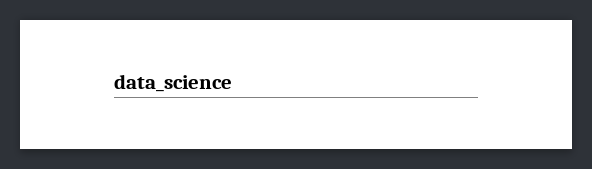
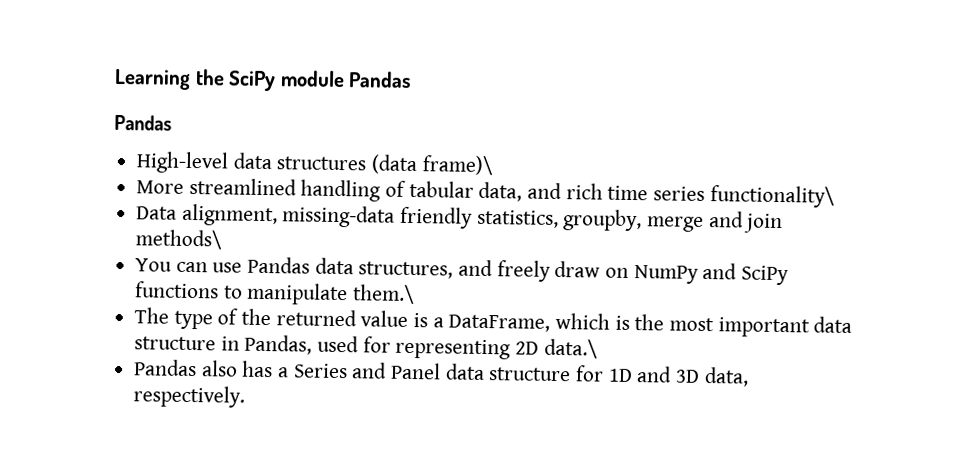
- data_science
+ Learning the SciPy module Pandas
+ Pandas
+ High-level data structures (data frame)\
+ More streamlined handling of tabular data, and rich time series functionality\
+ Data alignment, missing-data friendly statistics, groupby, merge and join methods\
+ You can use Pandas data structures, and freely draw on NumPy and SciPy functions to manipulate them.\
+ The type of the returned value is a DataFrame, which is the most important data structure in Pandas, used for representing 2D data.\
+ Pandas also has a Series and Panel data structure for 1D and 3D data, respectively.

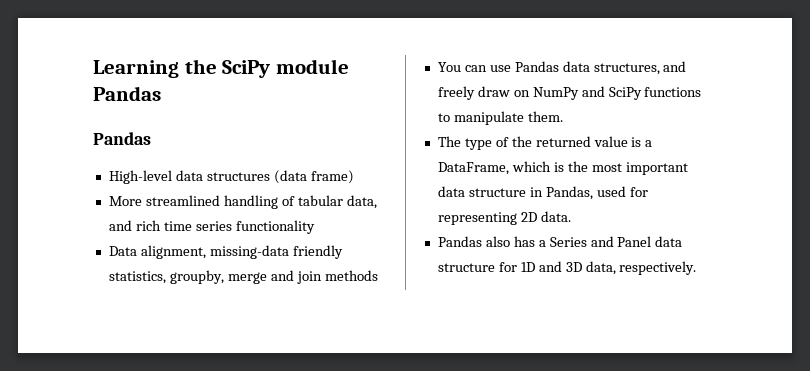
- High-level data structures (data frame)\
+ High-level data structures (data frame)
- More streamlined handling of tabular data, and rich time series functionality\
+ More streamlined handling of tabular data, and rich time series functionality
- Data alignment, missing-data friendly statistics, groupby, merge and join methods\
+ Data alignment, missing-data friendly statistics, groupby, merge and join methods
- You can use Pandas data structures, and freely draw on NumPy and SciPy functions to manipulate them.\
+ You can use Pandas data structures, and freely draw on NumPy and SciPy functions to manipulate them.
- The type of the returned value is a DataFrame, which is the most important data structure in Pandas, used for representing 2D data.\
+ The type of the returned value is a DataFrame, which is the most important data structure in Pandas, used for representing 2D data.

